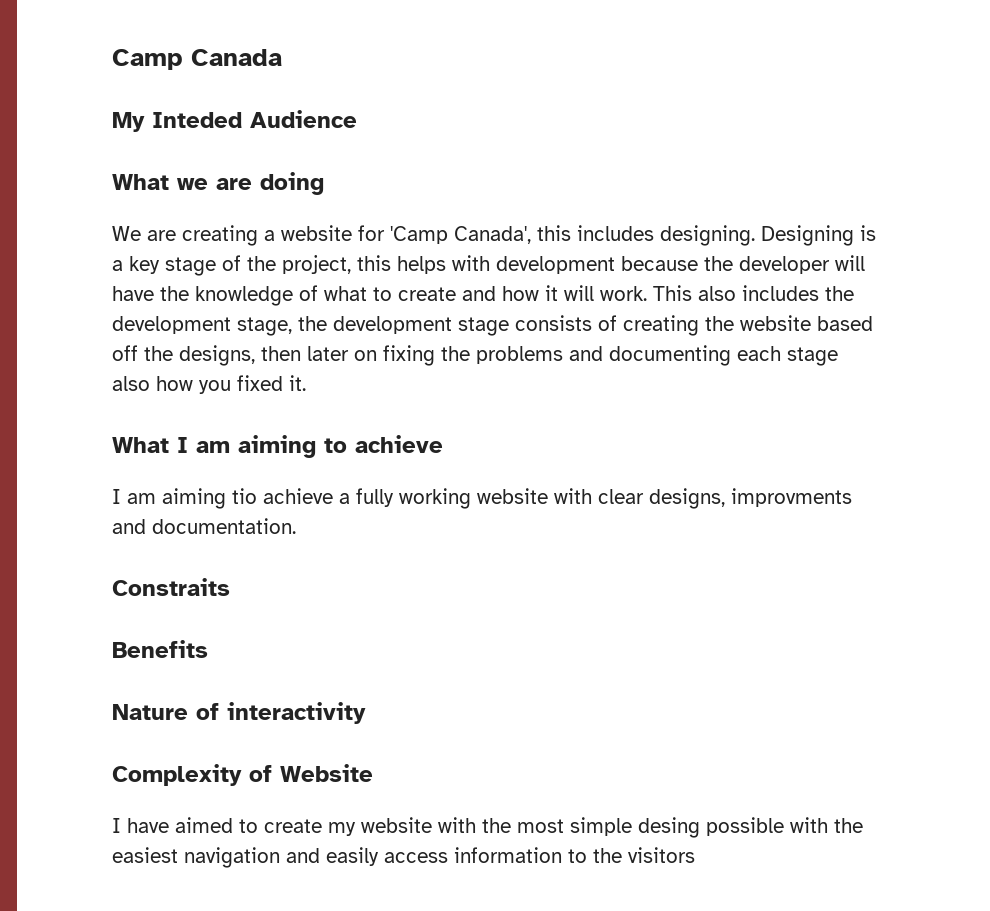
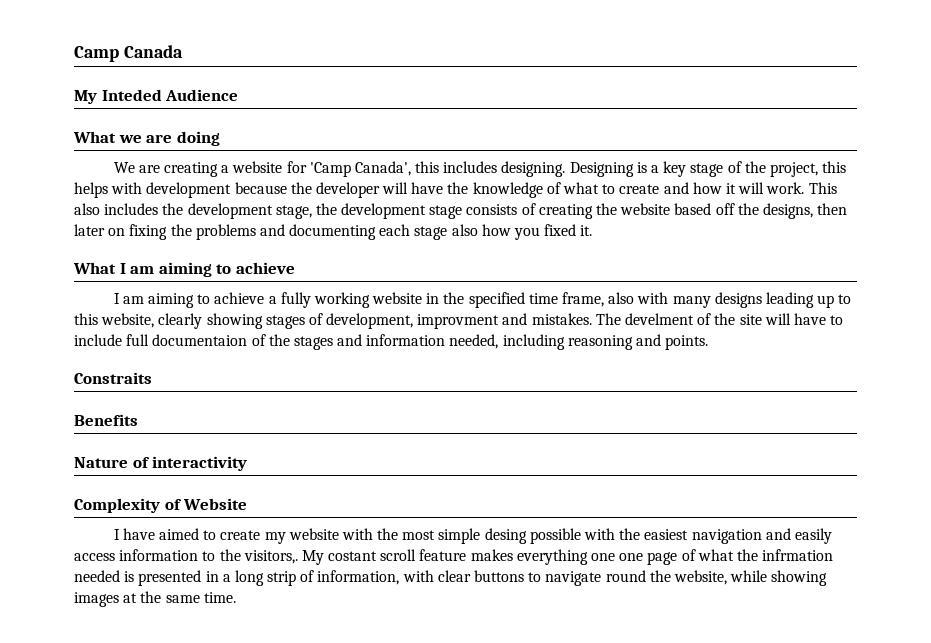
- I am aiming tio achieve a fully working website with clear designs, improvments and documentation.
+ I am aiming to achieve a fully working website in the specified time frame, also with many designs leading up to this website, clearly showing stages of development, improvment and mistakes. The develment of the site will have to include full documentaion of the stages and information needed, including reasoning and points.
- I have aimed to create my website with the most simple desing possible with the easiest navigation and easily access information to the visitors
+ I have aimed to create my website with the most simple desing possible with the easiest navigation and easily access information to the visitors,. My costant scroll feature makes everything one one page of what the infrmation needed is presented in a long strip of information, with clear buttons to navigate round the website, while showing images at the same time.

